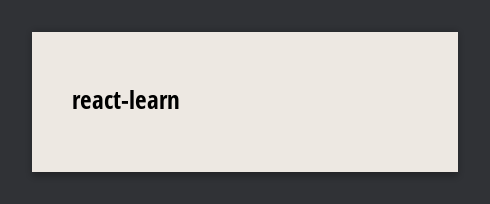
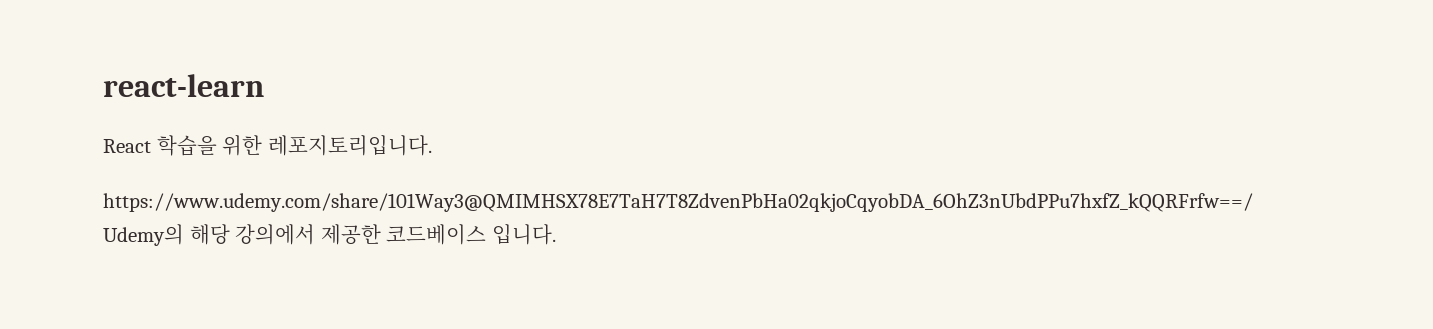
+ React 학습을 위한 레포지토리입니다.
+ https://www.udemy.com/share/101Way3@QMIMHSX78E7TaH7T8ZdvenPbHa02qkjoCqyobDA_6OhZ3nUbdPPu7hxfZ_kQQRFrfw==/ Udemy의 해당 강의에서 제공한 코드베이스 입니다.

